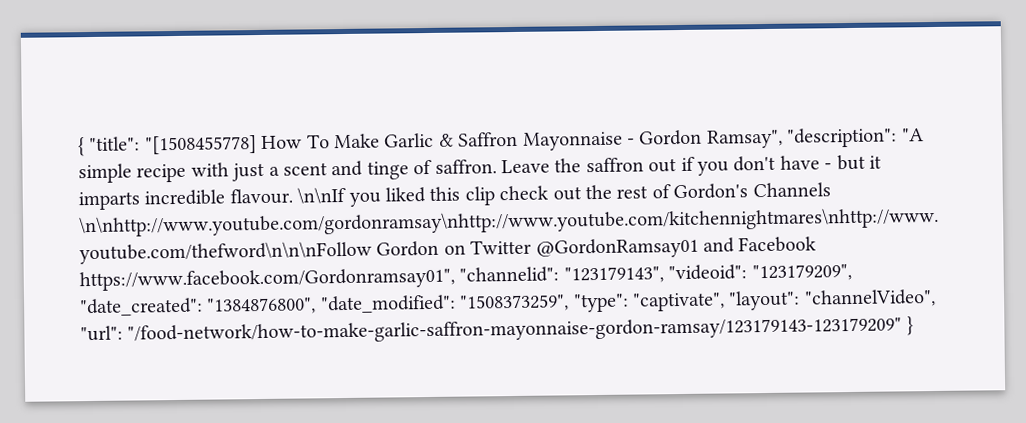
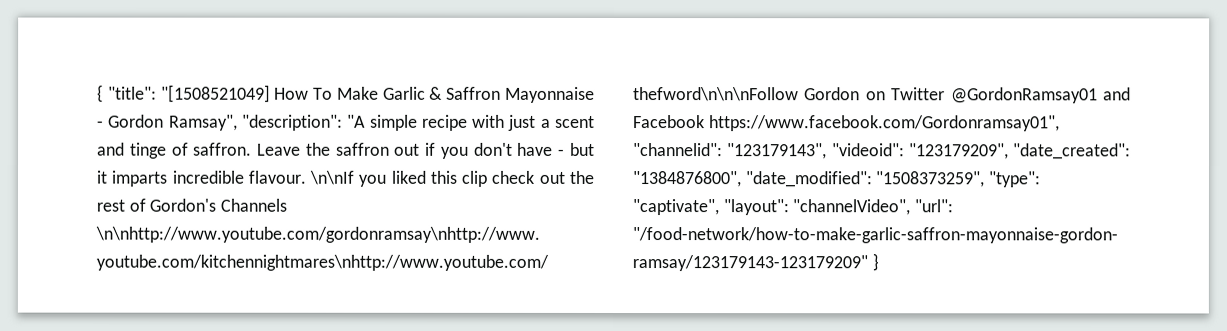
- { "title": "[1508455778] How To Make Garlic & Saffron Mayonnaise - Gordon Ramsay", "description": "A simple recipe with just a scent and tinge of saffron.
+ { "title": "[1508521049] How To Make Garlic & Saffron Mayonnaise - Gordon Ramsay", "description": "A simple recipe with just a scent and tinge of saffron.

